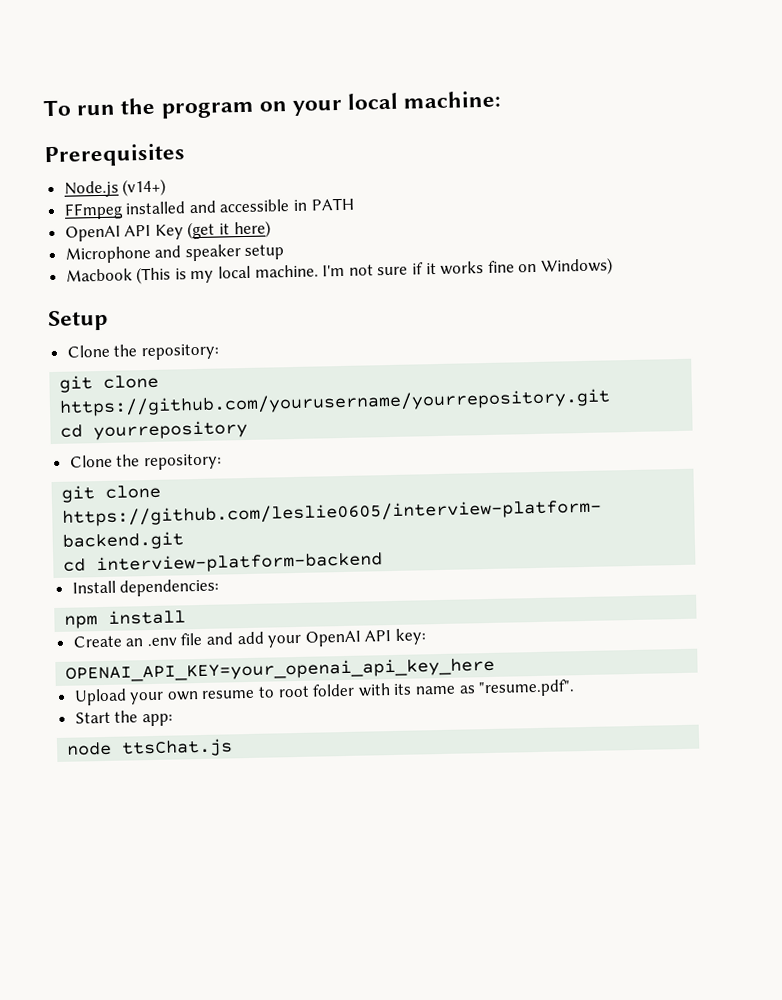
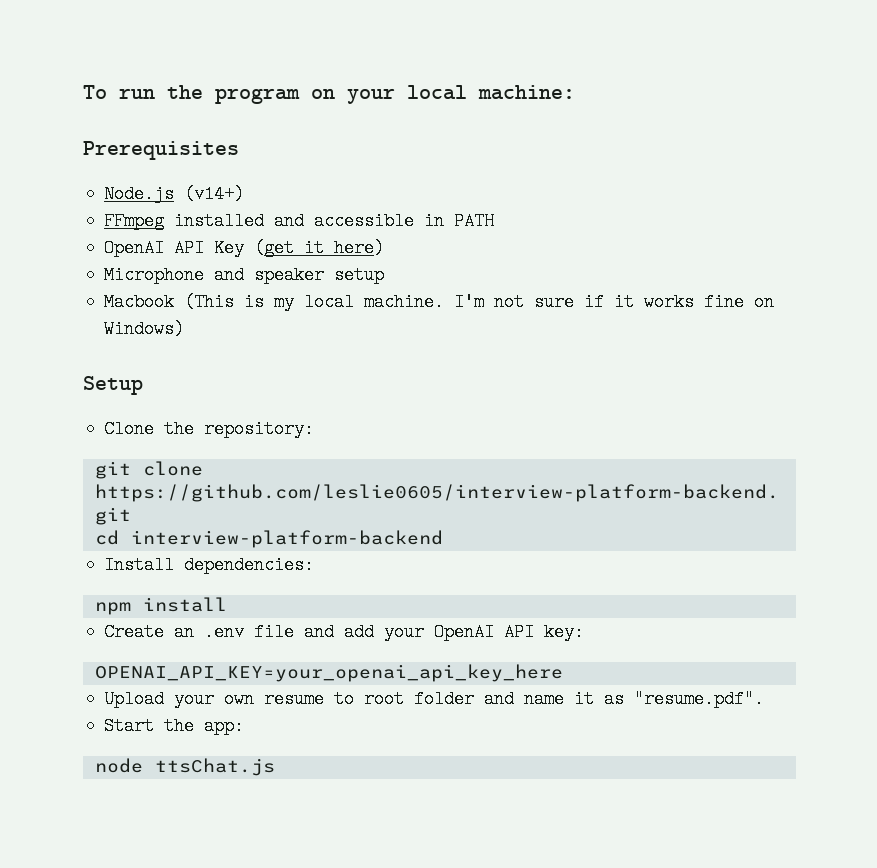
- git clone https://github.com/yourusername/yourrepository.git
- cd yourrepository
- Clone the repository:
- Upload your own resume to root folder with its name as "resume.pdf".
+ Upload your own resume to root folder and name it as "resume.pdf".

